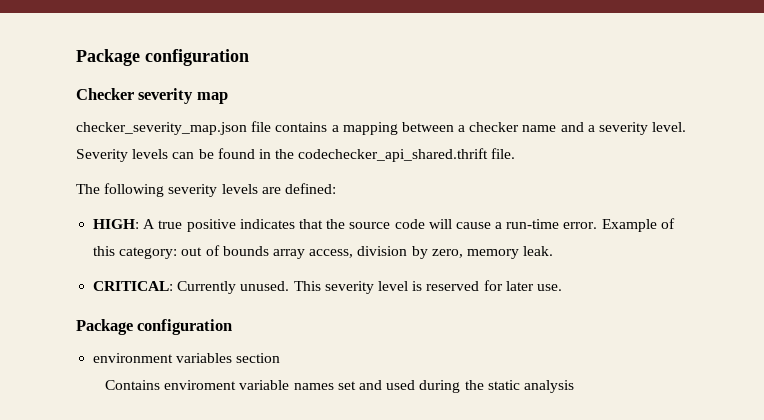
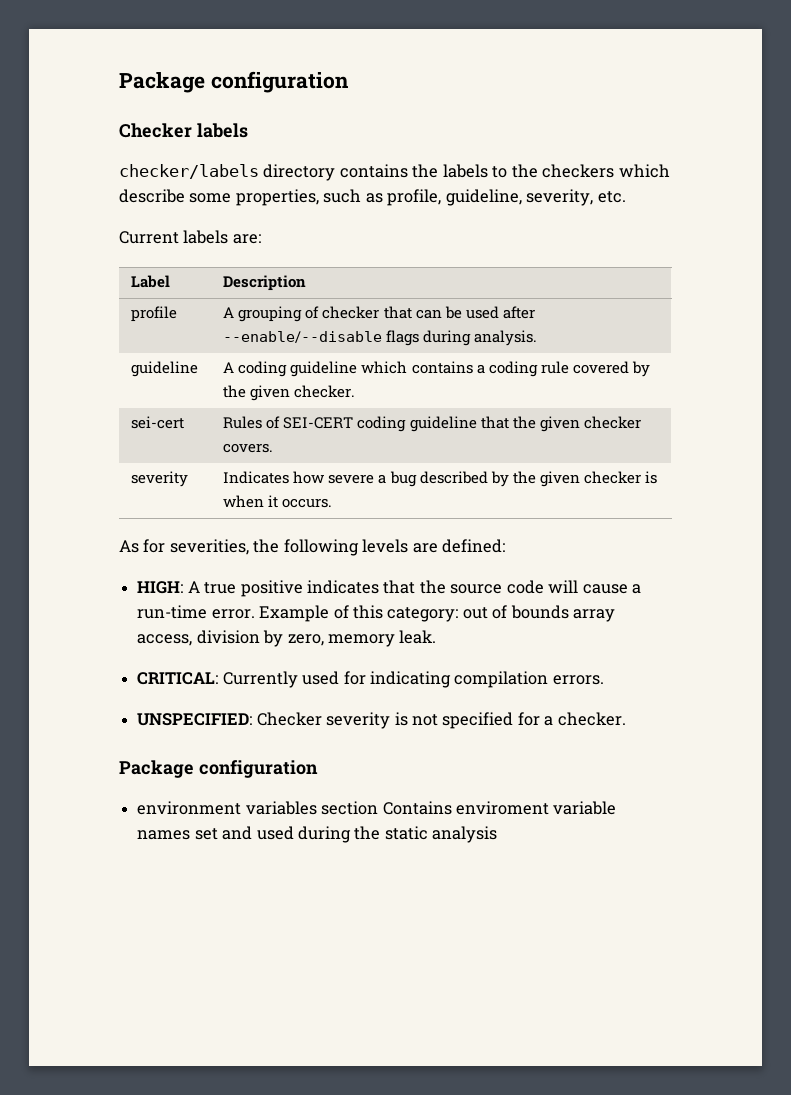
- Checker severity map
- checker_severity_map.json file contains a mapping between a checker name and a severity level. Severity levels can be found in the codechecker_api_shared.thrift file.
- The following severity levels are defined:
+ Checker labels
+ checker/labels directory contains the labels to the checkers which describe some properties, such as profile, guideline, severity, etc.
+ Current labels are:
+ Label | Description
+ profile | A grouping of checker that can be used after --enable/--disable flags during analysis.
+ guideline | A coding guideline which contains a coding rule covered by the given checker.
+ sei-cert | Rules of SEI-CERT coding guideline that the given checker covers.
+ severity | Indicates how severe a bug described by the given checker is when it occurs.
+ As for severities, the following levels are defined:
- CRITICAL: Currently unused. This severity level is reserved for later use.
+ CRITICAL: Currently used for indicating compilation errors.
+ UNSPECIFIED: Checker severity is not specified for a checker.
- environment variables section
- Contains enviroment variable names set and used during the static analysis
+ environment variables section Contains enviroment variable names set and used during the static analysis

